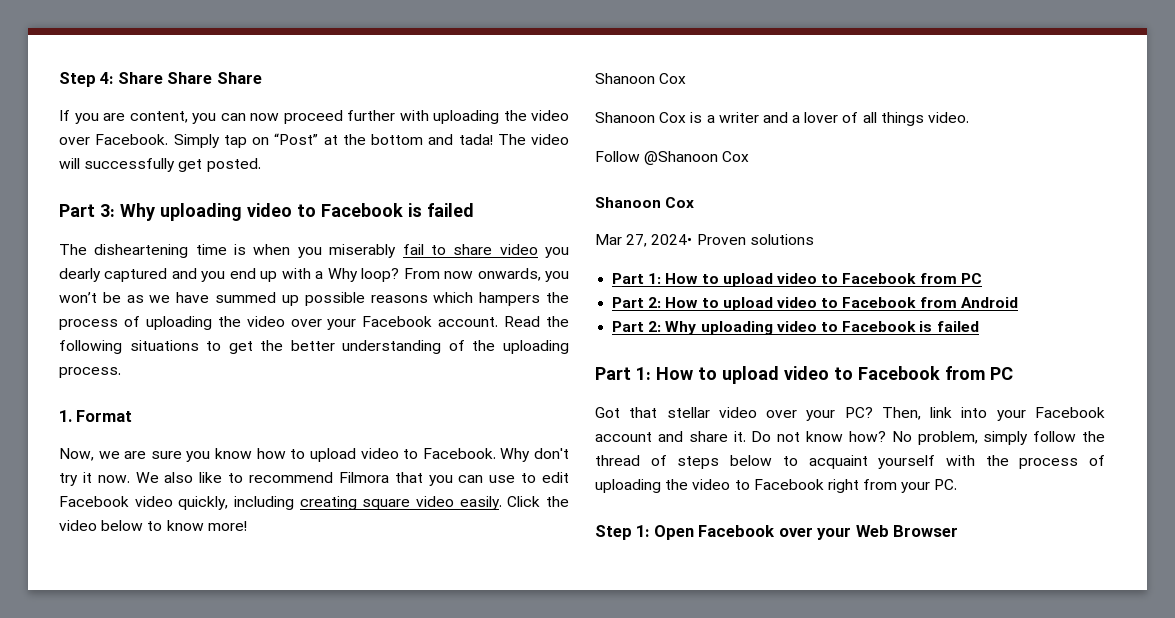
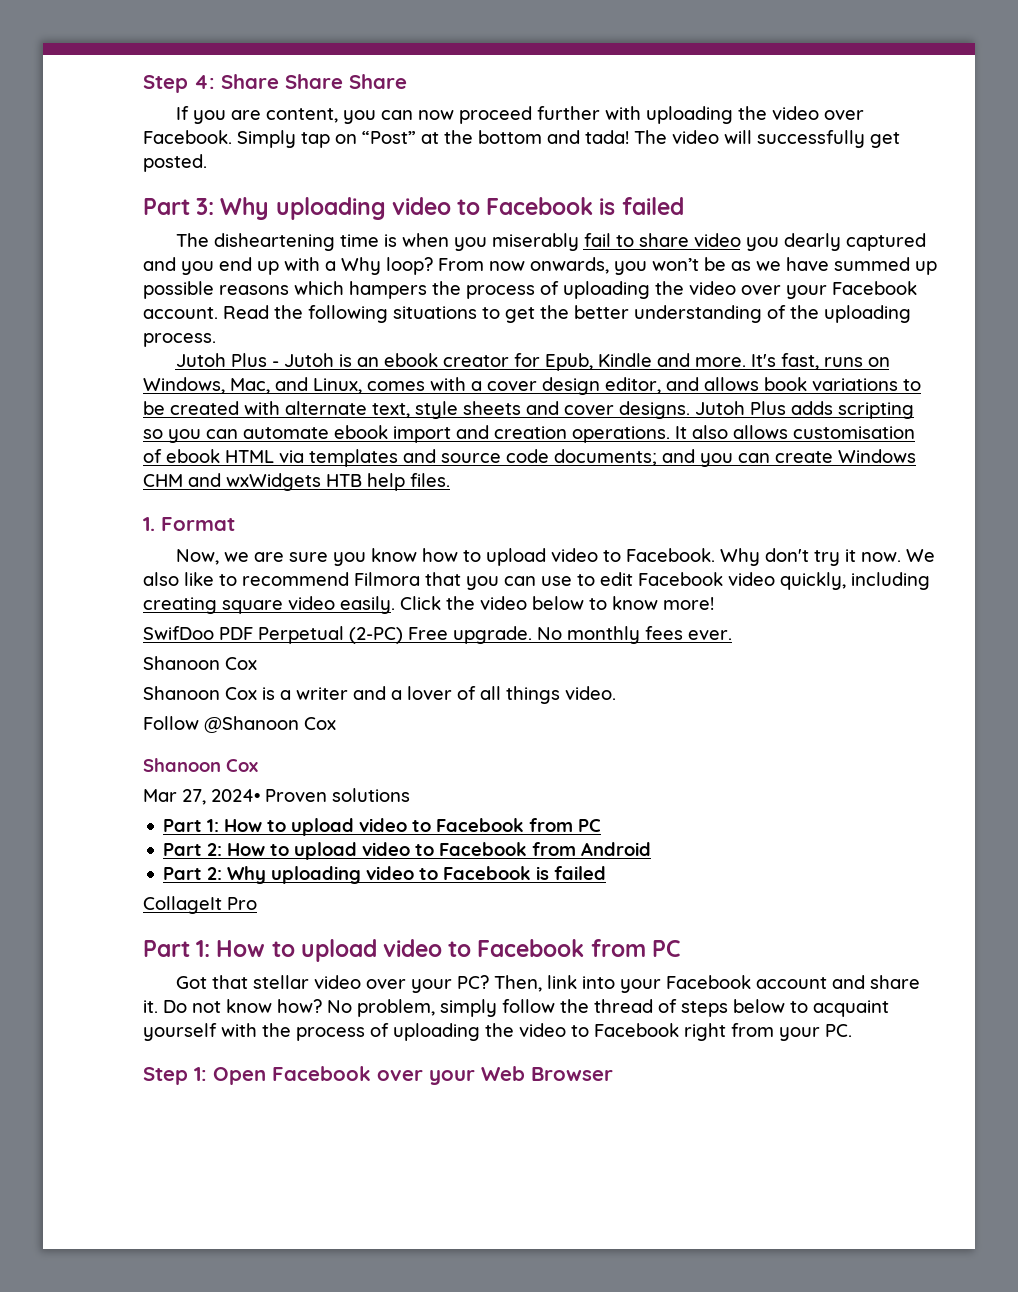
+ Jutoh Plus - Jutoh is an ebook creator for Epub, Kindle and more. It's fast, runs on Windows, Mac, and Linux, comes with a cover design editor, and allows book variations to be created with alternate text, style sheets and cover designs. Jutoh Plus adds scripting so you can automate ebook import and creation operations. It also allows customisation of ebook HTML via templates and source code documents; and you can create Windows CHM and wxWidgets HTB help files.
+ SwifDoo PDF Perpetual (2-PC) Free upgrade. No monthly fees ever.
+ CollageIt Pro

